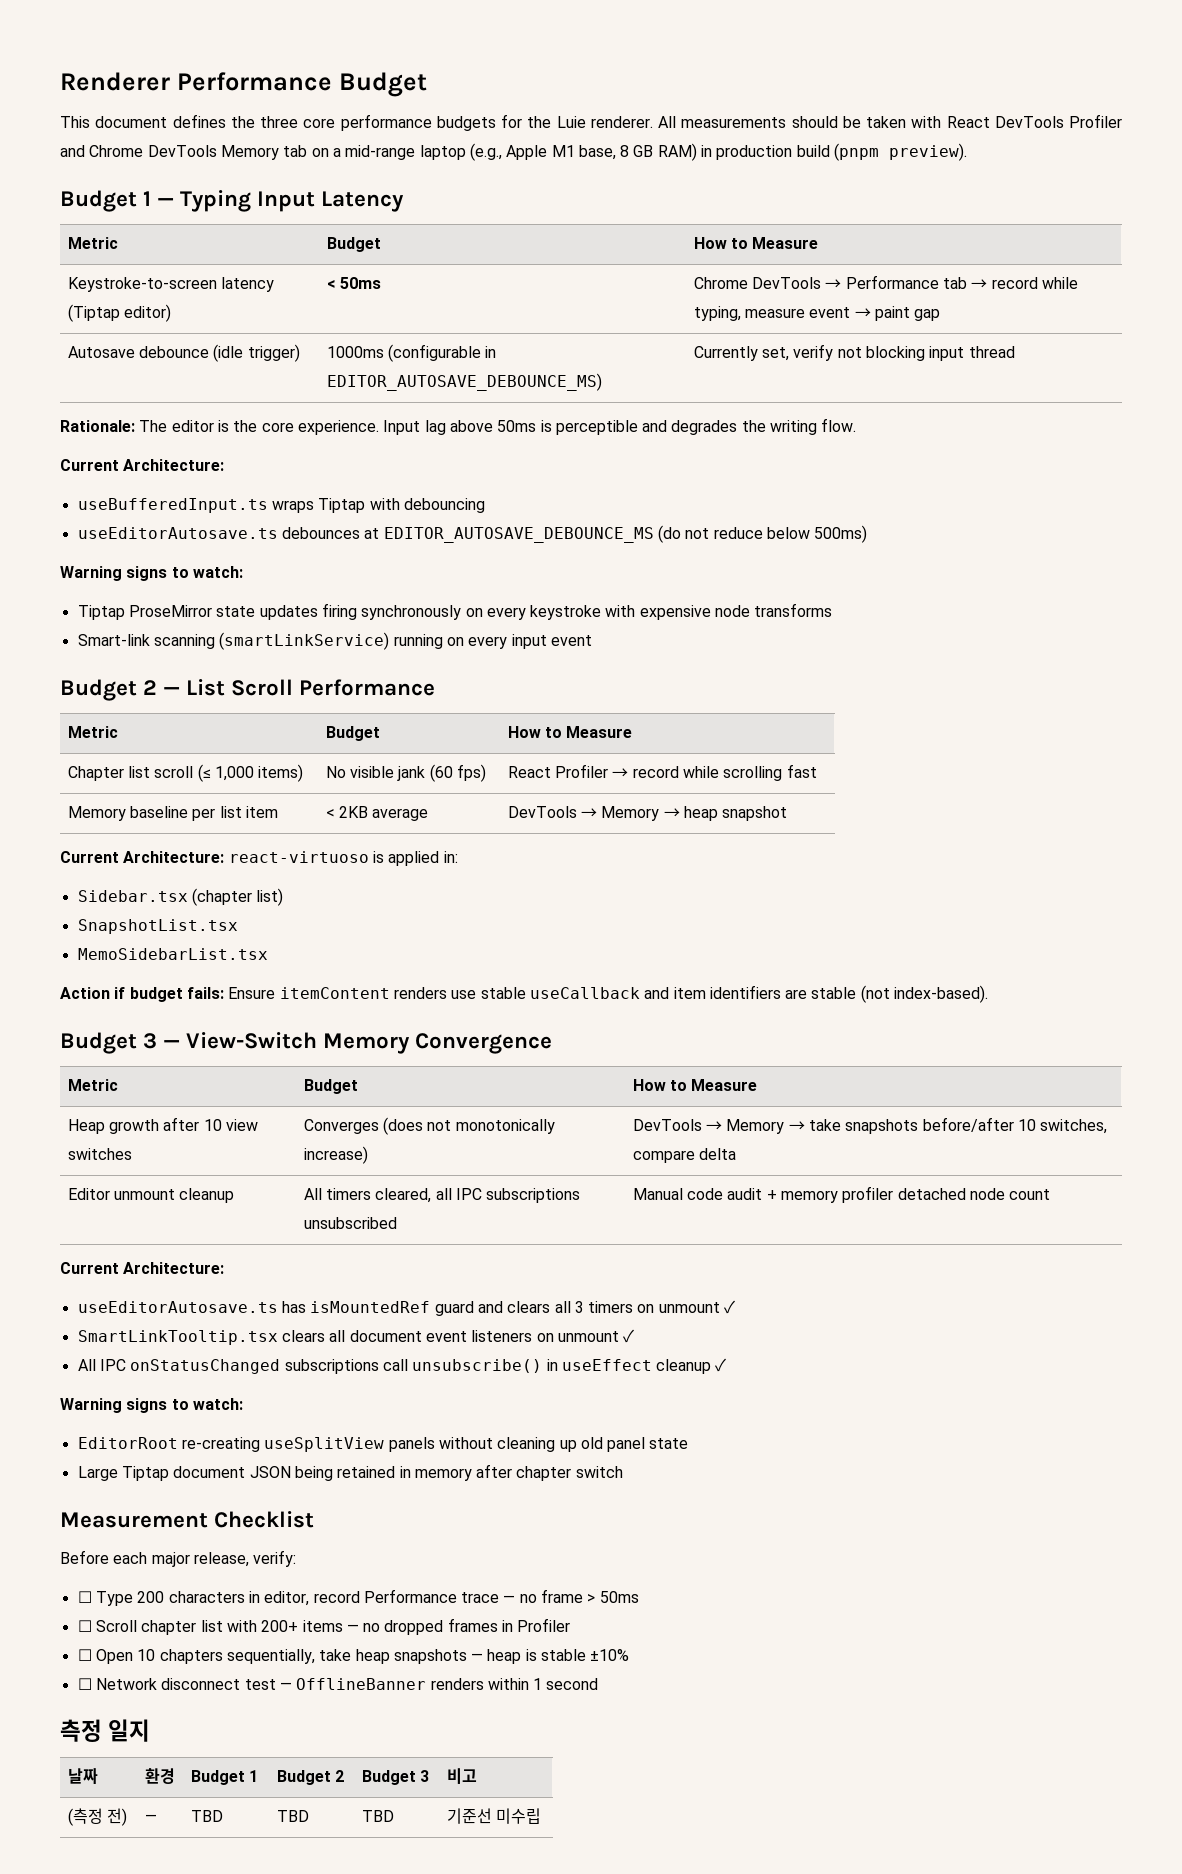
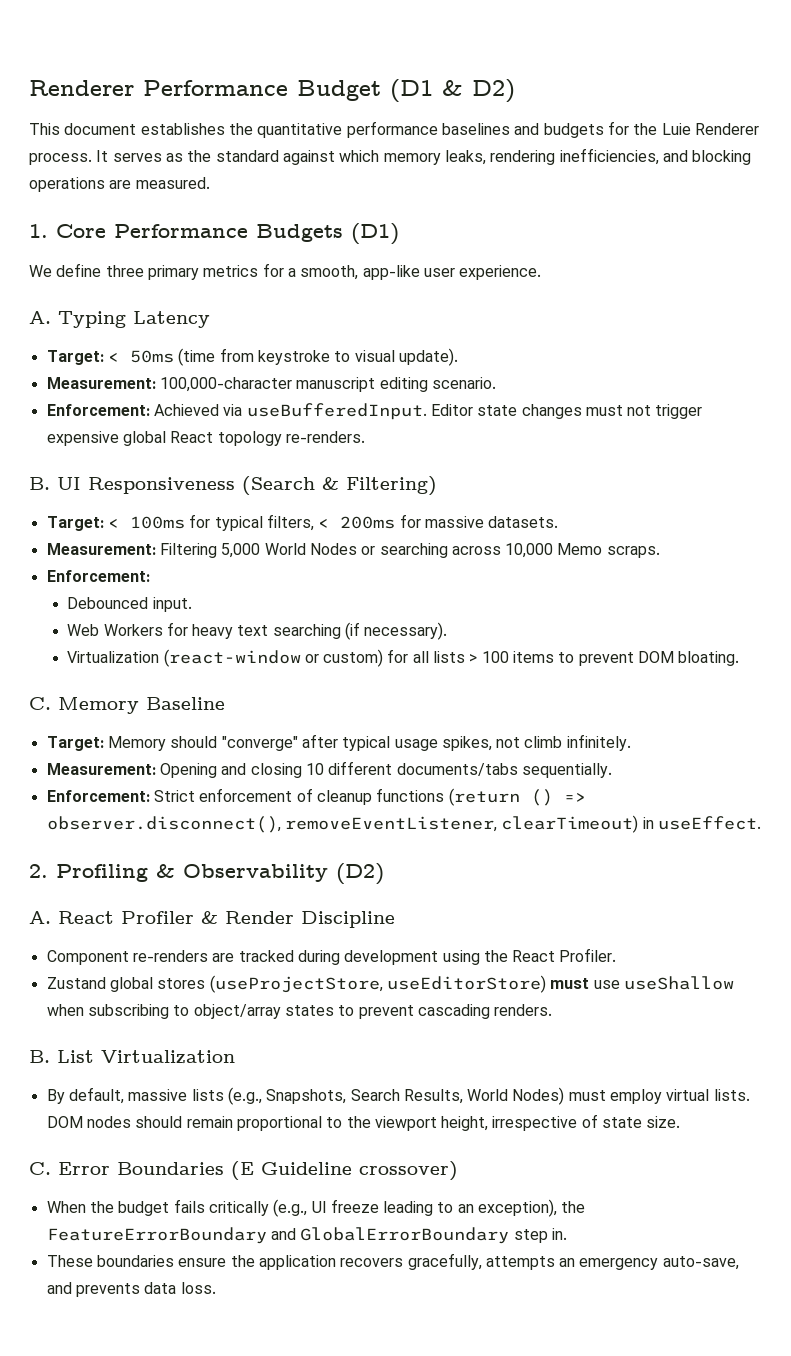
- Renderer Performance Budget
+ Renderer Performance Budget (D1 & D2)
- This document defines the three core performance budgets for the Luie renderer. All measurements should be taken with React DevTools Profiler and Chrome DevTools Memory tab on a mid-range laptop (e.g., Apple M1 base, 8 GB RAM) in production build (pnpm preview).
- Budget 1 — Typing Input Latency
- Metric | Budget | How to Measure
- Keystroke-to-screen latency (Tiptap editor) | < 50ms | Chrome DevTools → Performance tab → record while typing, measure event → paint gap
- Autosave debounce (idle trigger) | 1000ms (configurable in EDITOR_AUTOSAVE_DEBOUNCE_MS) | Currently set, verify not blocking input thread
- Rationale: The editor is the core experience. Input lag above 50ms is perceptible and degrades the writing flow.
- Current Architecture:
- useBufferedInput.ts wraps Tiptap with debouncing
- useEditorAutosave.ts debounces at EDITOR_AUTOSAVE_DEBOUNCE_MS (do not reduce below 500ms)
- Warning signs to watch:
- Tiptap ProseMirror state updates firing synchronously on every keystroke with expensive node transforms
- Smart-link scanning (smartLinkService) running on every input event
- Budget 2 — List Scroll Performance
- Metric | Budget | How to Measure
- Chapter list scroll (≤ 1,000 items) | No visible jank (60 fps) | React Profiler → record while scrolling fast
- Memory baseline per list item | < 2KB average | DevTools → Memory → heap snapshot
- Current Architecture: react-virtuoso is applied in:
- Sidebar.tsx (chapter list)
- SnapshotList.tsx
- MemoSidebarList.tsx
- Action if budget fails: Ensure itemContent renders use stable useCallback and item identifiers are stable (not index-based).
- Budget 3 — View-Switch Memory Convergence
- Metric | Budget | How to Measure
- Heap growth after 10 view switches | Converges (does not monotonically increase) | DevTools → Memory → take snapshots before/after 10 switches, compare delta
- Editor unmount cleanup | All timers cleared, all IPC subscriptions unsubscribed | Manual code audit + memory profiler detached node count
- Current Architecture:
- useEditorAutosave.ts has isMountedRef guard and clears all 3 timers on unmount ✓
- SmartLinkTooltip.tsx clears all document event listeners on unmount ✓
- All IPC onStatusChanged subscriptions call unsubscribe() in useEffect cleanup ✓
- Warning signs to watch:
- EditorRoot re-creating useSplitView panels without cleaning up old panel state
- Large Tiptap document JSON being retained in memory after chapter switch
- Measurement Checklist
- Before each major release, verify:
- ☐ Type 200 characters in editor, record Performance trace — no frame > 50ms
- ☐ Scroll chapter list with 200+ items — no dropped frames in Profiler
- ☐ Open 10 chapters sequentially, take heap snapshots — heap is stable ±10%
- ☐ Network disconnect test — OfflineBanner renders within 1 second
- 측정 일지
- 날짜 | 환경 | Budget 1 | Budget 2 | Budget 3 | 비고
- (측정 전) | — | TBD | TBD | TBD | 기준선 미수립
+ This document establishes the quantitative performance baselines and budgets for the Luie Renderer process. It serves as the standard against which memory leaks, rendering inefficiencies, and blocking operations are measured.
+ 1. Core Performance Budgets (D1)
+ We define three primary metrics for a smooth, app-like user experience.
+ A. Typing Latency
+ Target: < 50ms (time from keystroke to visual update).
+ Measurement: 100,000-character manuscript editing scenario.
+ Enforcement: Achieved via useBufferedInput. Editor state changes must not trigger expensive global React topology re-renders.
+ B. UI Responsiveness (Search & Filtering)
+ Target: < 100ms for typical filters, < 200ms for massive datasets.
+ Measurement: Filtering 5,000 World Nodes or searching across 10,000 Memo scraps.
+ Enforcement:
+ Debounced input.
+ Web Workers for heavy text searching (if necessary).
+ Virtualization (react-window or custom) for all lists > 100 items to prevent DOM bloating.
+ C. Memory Baseline
+ Target: Memory should "converge" after typical usage spikes, not climb infinitely.
+ Measurement: Opening and closing 10 different documents/tabs sequentially.
+ Enforcement: Strict enforcement of cleanup functions (return () => observer.disconnect(), removeEventListener, clearTimeout) in useEffect.
+ 2. Profiling & Observability (D2)
+ A. React Profiler & Render Discipline
+ Component re-renders are tracked during development using the React Profiler.
+ Zustand global stores (useProjectStore, useEditorStore) must use useShallow when subscribing to object/array states to prevent cascading renders.
+ B. List Virtualization
+ By default, massive lists (e.g., Snapshots, Search Results, World Nodes) must employ virtual lists. DOM nodes should remain proportional to the viewport height, irrespective of state size.
+ C. Error Boundaries (E Guideline crossover)
+ When the budget fails critically (e.g., UI freeze leading to an exception), the FeatureErrorBoundary and GlobalErrorBoundary step in.
+ These boundaries ensure the application recovers gracefully, attempts an emergency auto-save, and prevents data loss.

